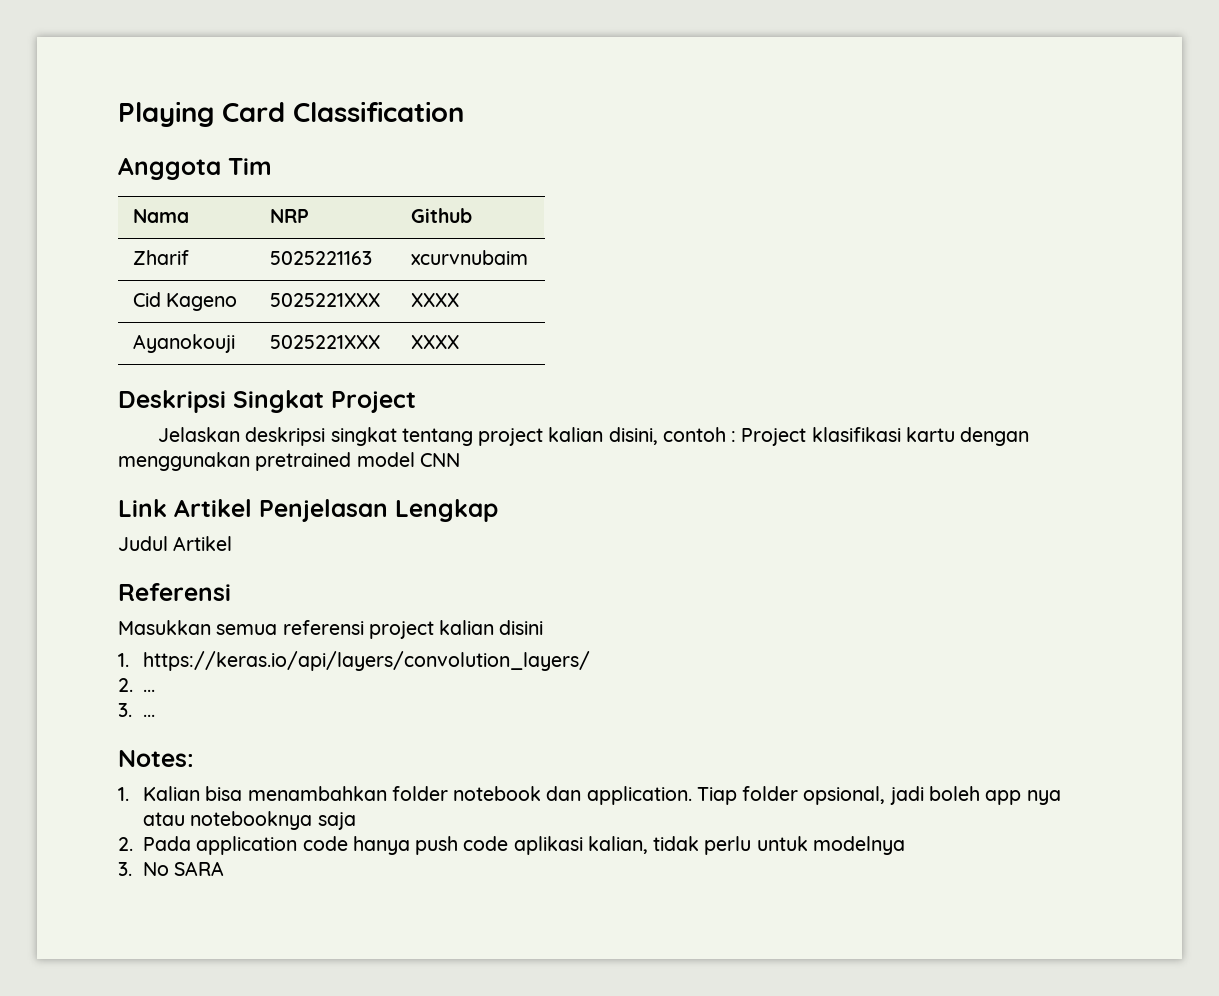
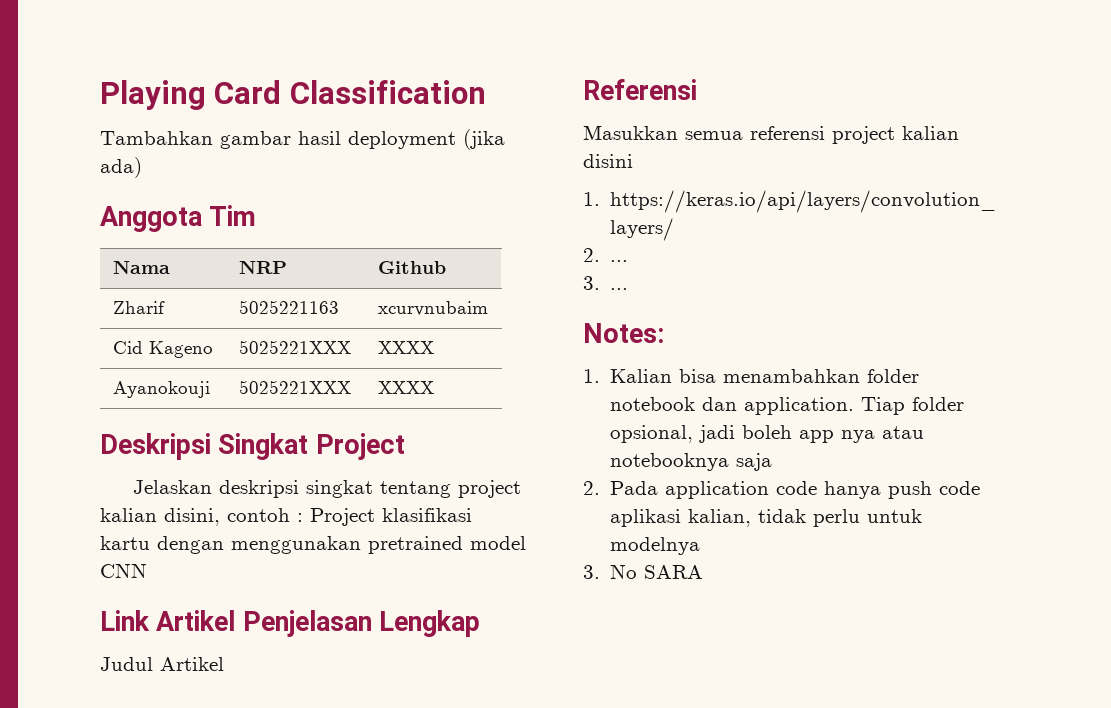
+ Tambahkan gambar hasil deployment (jika ada)

